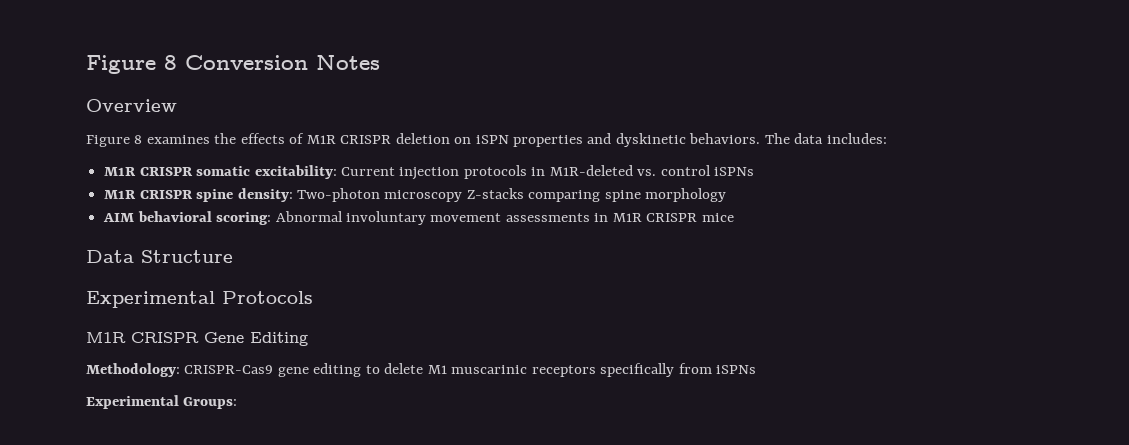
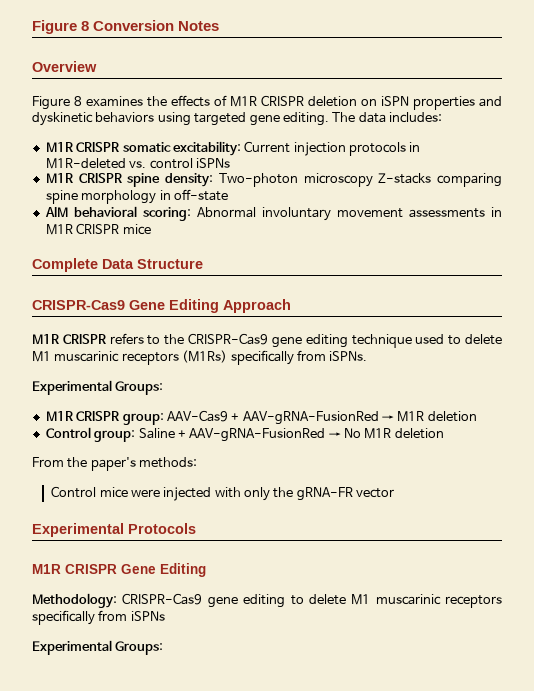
- Figure 8 examines the effects of M1R CRISPR deletion on iSPN properties and dyskinetic behaviors.
+ Figure 8 examines the effects of M1R CRISPR deletion on iSPN properties and dyskinetic behaviors using targeted gene editing.
- M1R CRISPR spine density: Two-photon microscopy Z-stacks comparing spine morphology
+ M1R CRISPR spine density: Two-photon microscopy Z-stacks comparing spine morphology in off-state
- Data Structure
+ Complete Data Structure
+ CRISPR-Cas9 Gene Editing Approach
+ M1R CRISPR refers to the CRISPR-Cas9 gene editing technique used to delete M1 muscarinic receptors (M1Rs) specifically from iSPNs.
+ Experimental Groups:
+ M1R CRISPR group: AAV-Cas9 + AAV-gRNA-FusionRed → M1R deletion
+ Control group: Saline + AAV-gRNA-FusionRed → No M1R deletion
+ From the paper's methods:
+ Control mice were injected with only the gRNA-FR vector

